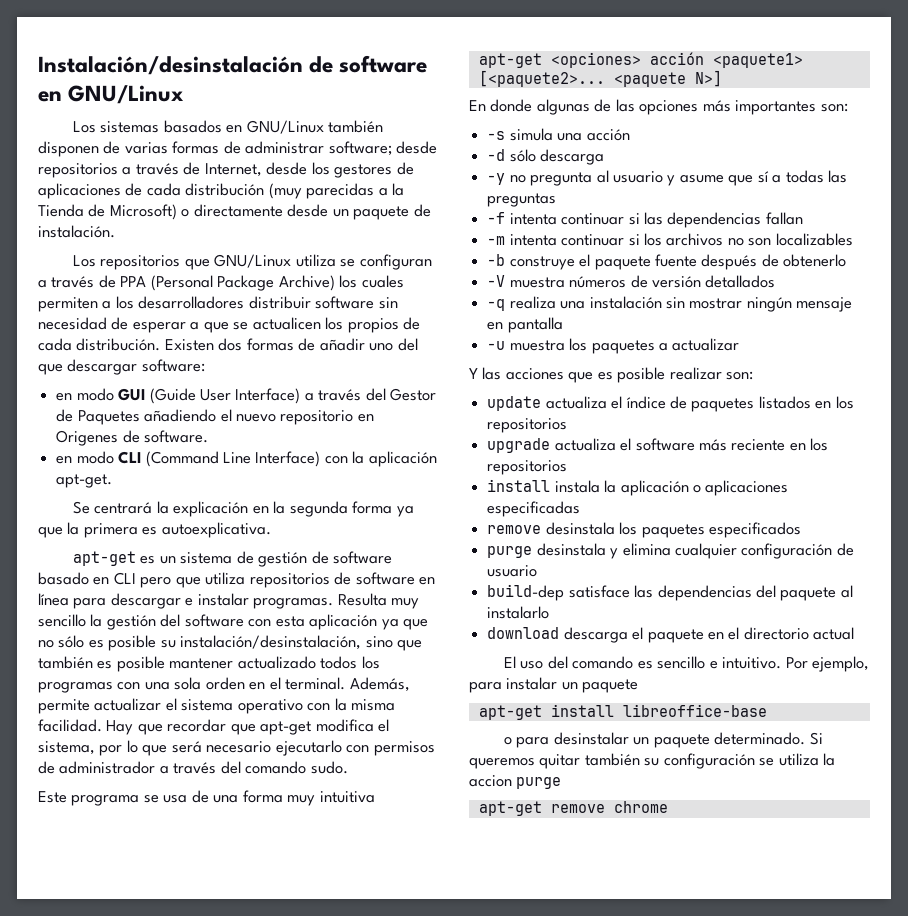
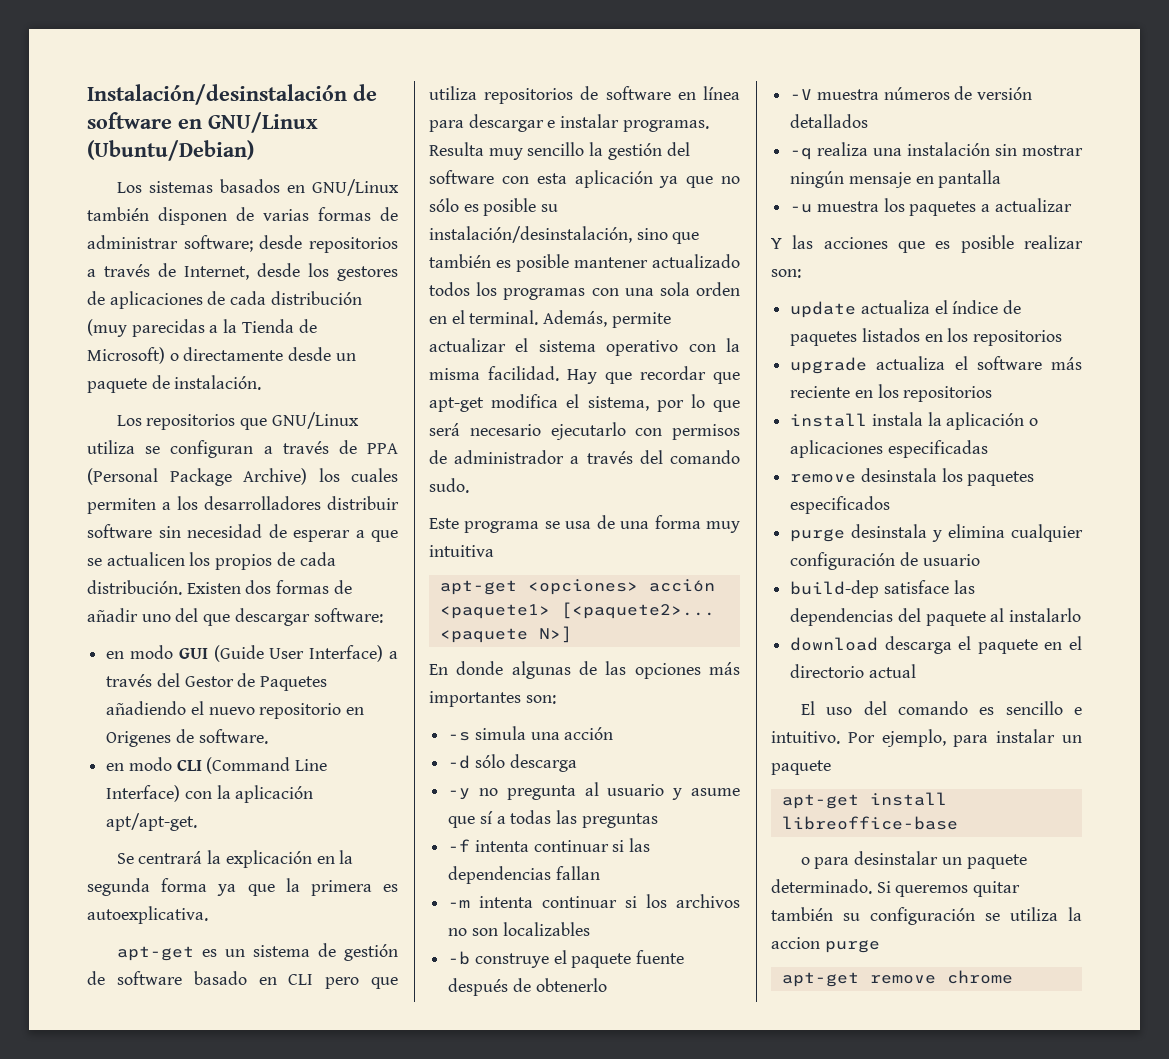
- Instalación/desinstalación de software en GNU/Linux
+ Instalación/desinstalación de software en GNU/Linux (Ubuntu/Debian)
- en modo CLI (Command Line Interface) con la aplicación apt-get.
+ en modo CLI (Command Line Interface) con la aplicación apt/apt-get.

